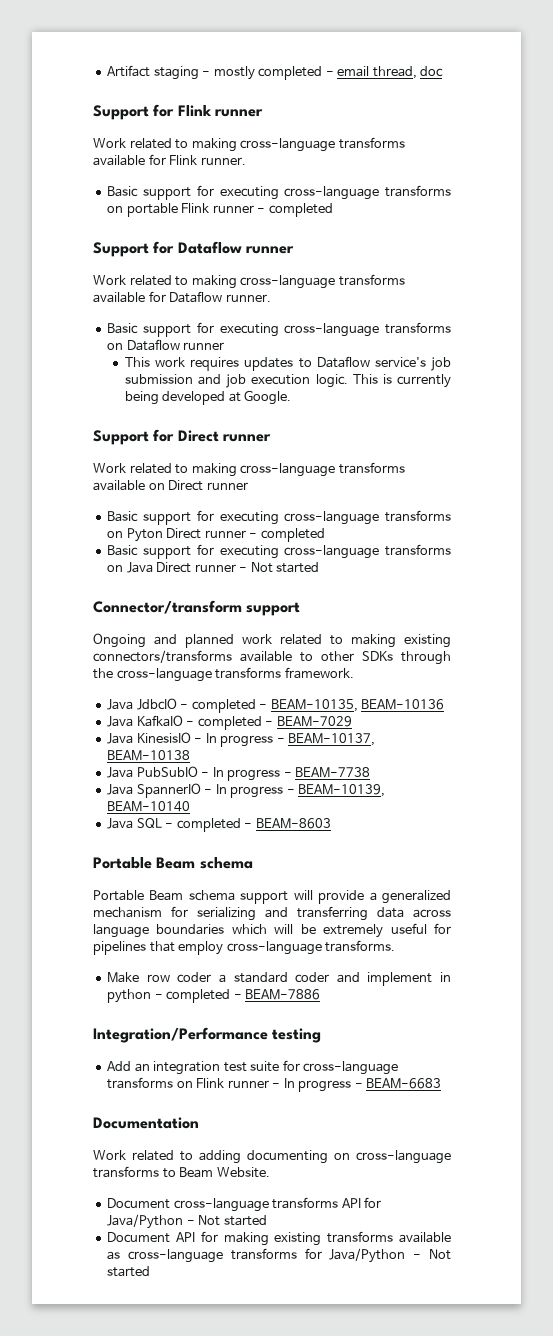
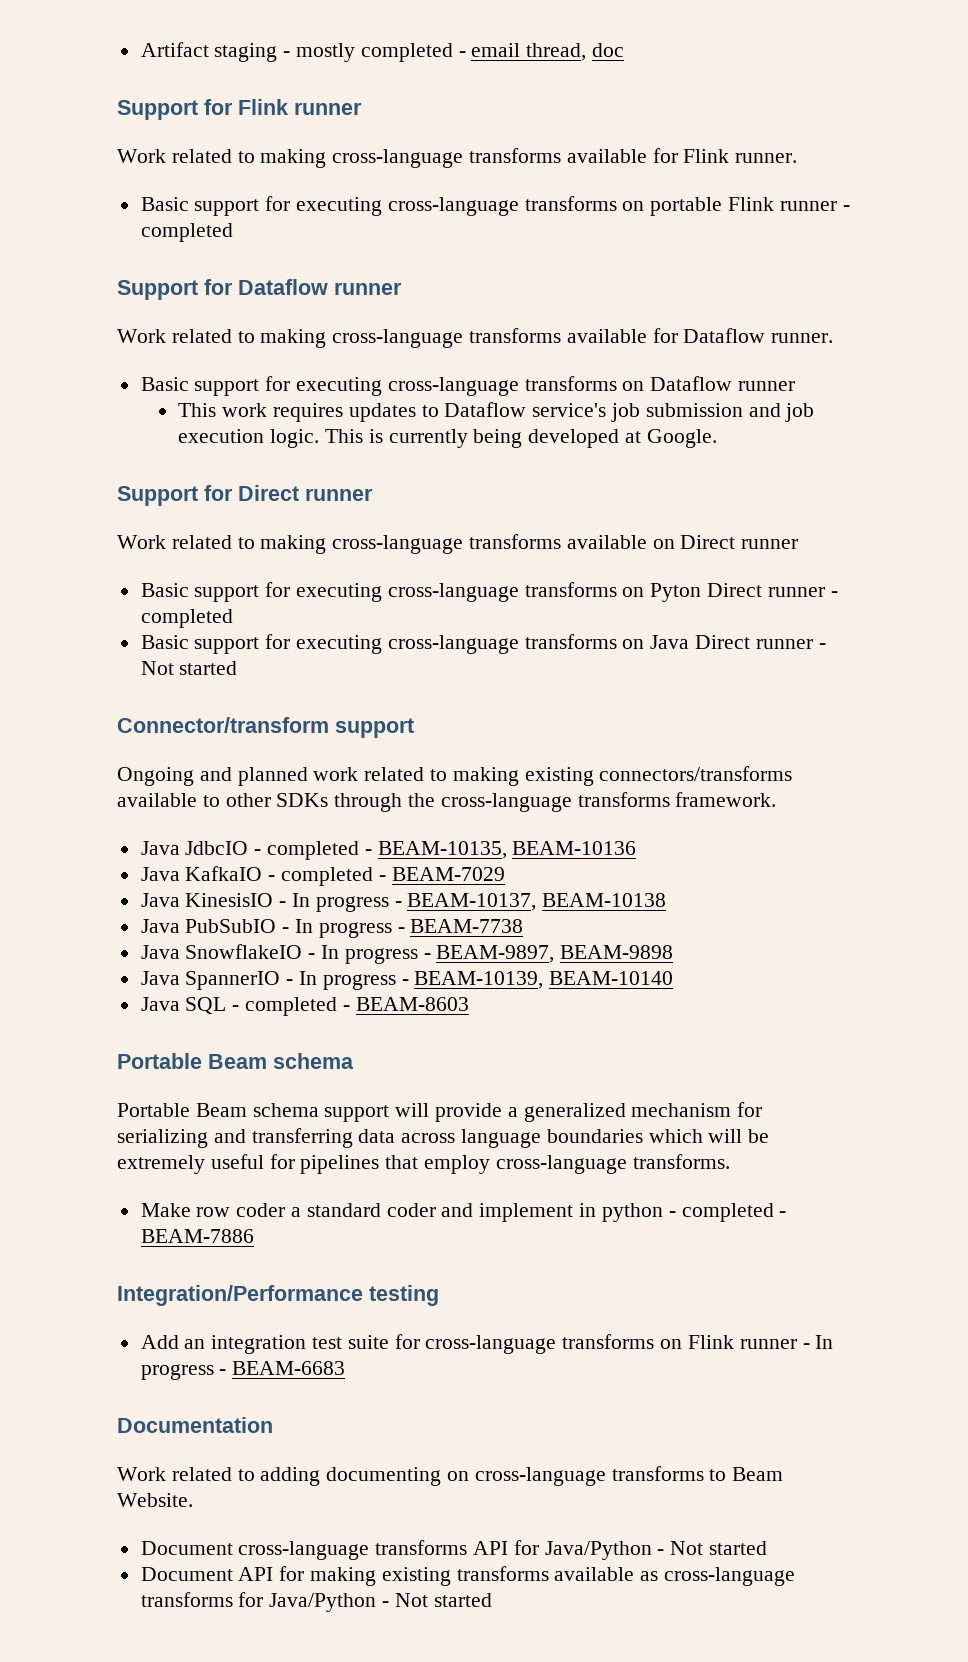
+ Java SnowflakeIO - In progress - BEAM-9897, BEAM-9898

